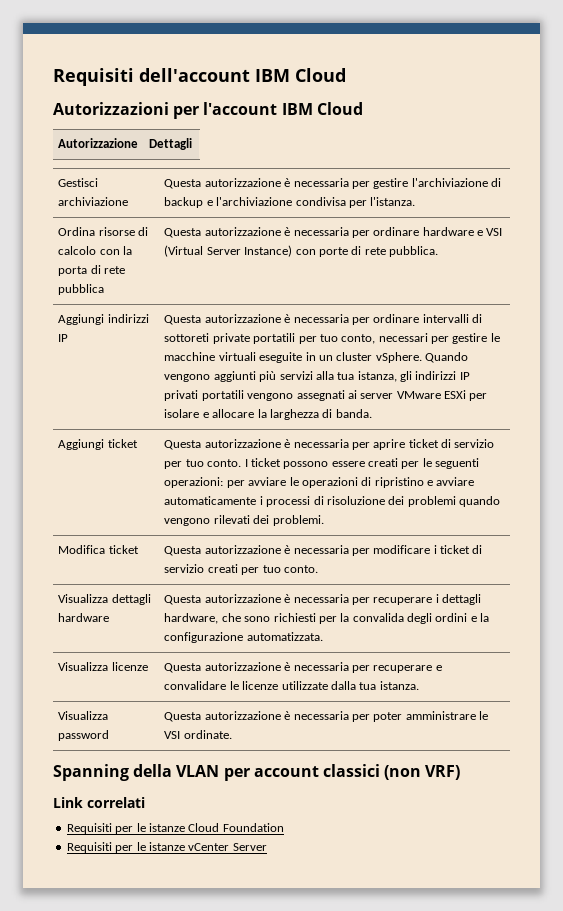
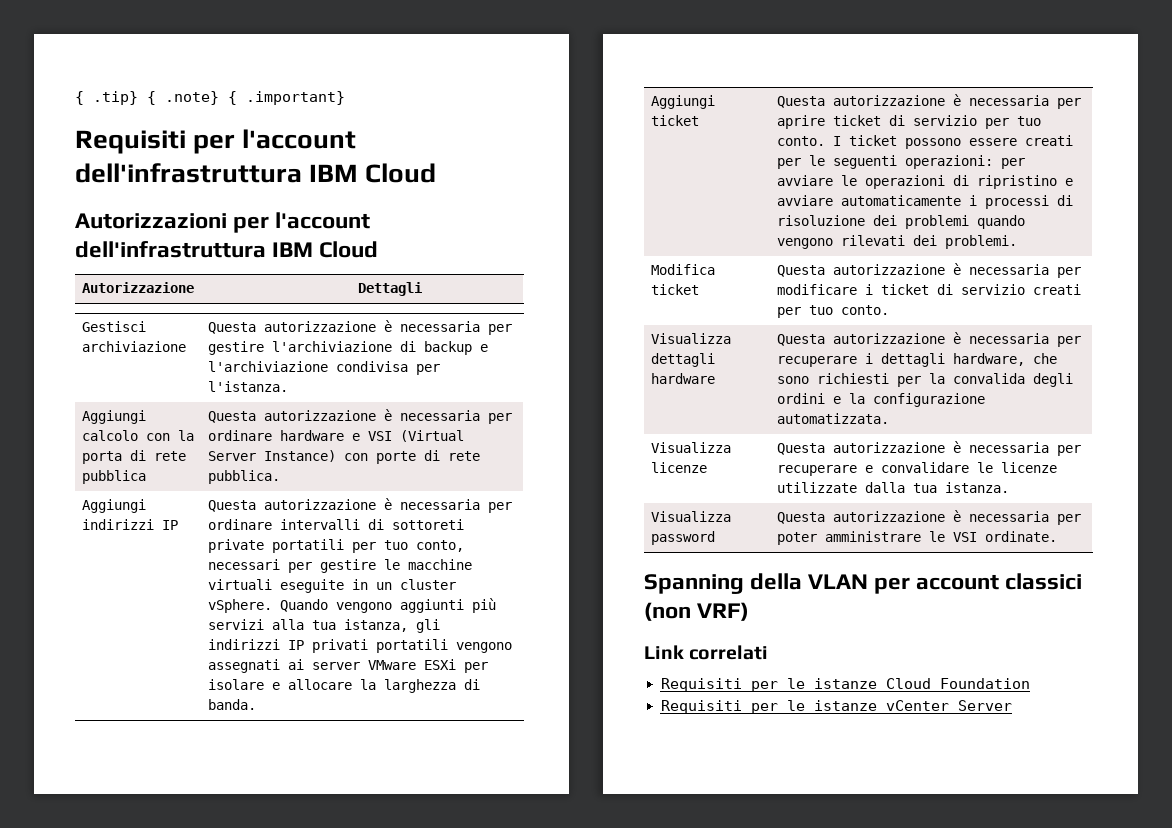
- Requisiti dell'account IBM Cloud
+ { .tip} { .note} { .important}
+ Requisiti per l'account dell'infrastruttura IBM Cloud
- Autorizzazioni per l'account IBM Cloud
+ Autorizzazioni per l'account dell'infrastruttura IBM Cloud
- Ordina risorse di calcolo con la porta di rete pubblica | Questa autorizzazione è necessaria per ordinare hardware e VSI (Virtual Server Instance) con porte di rete pubblica.
+ Aggiungi calcolo con la porta di rete pubblica | Questa autorizzazione è necessaria per ordinare hardware e VSI (Virtual Server Instance) con porte di rete pubblica.

